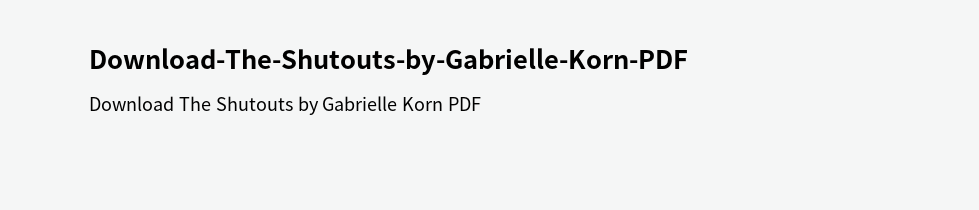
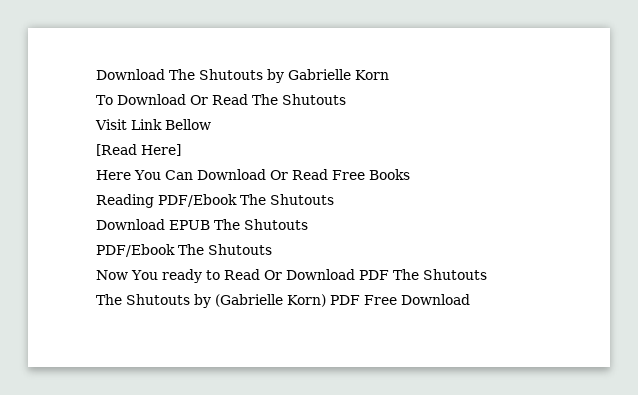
- Download-The-Shutouts-by-Gabrielle-Korn-PDF
- Download The Shutouts by Gabrielle Korn PDF
+ Download The Shutouts by Gabrielle Korn
+ To Download Or Read The Shutouts
+ Visit Link Bellow
+ [Read Here]
+ Here You Can Download Or Read Free Books
+ Reading PDF/Ebook The Shutouts
+ Download EPUB The Shutouts
+ PDF/Ebook The Shutouts
+ Now You ready to Read Or Download PDF The Shutouts
+ The Shutouts by (Gabrielle Korn) PDF Free Download

